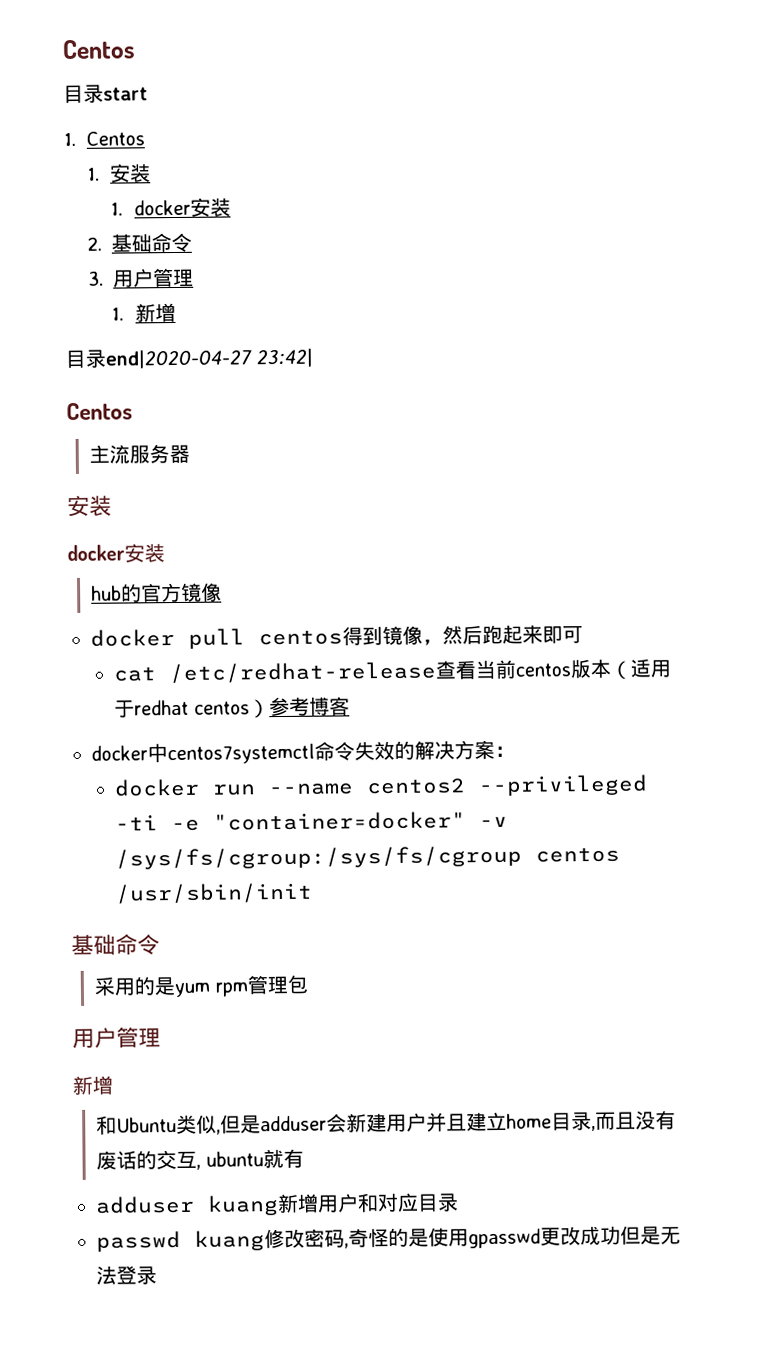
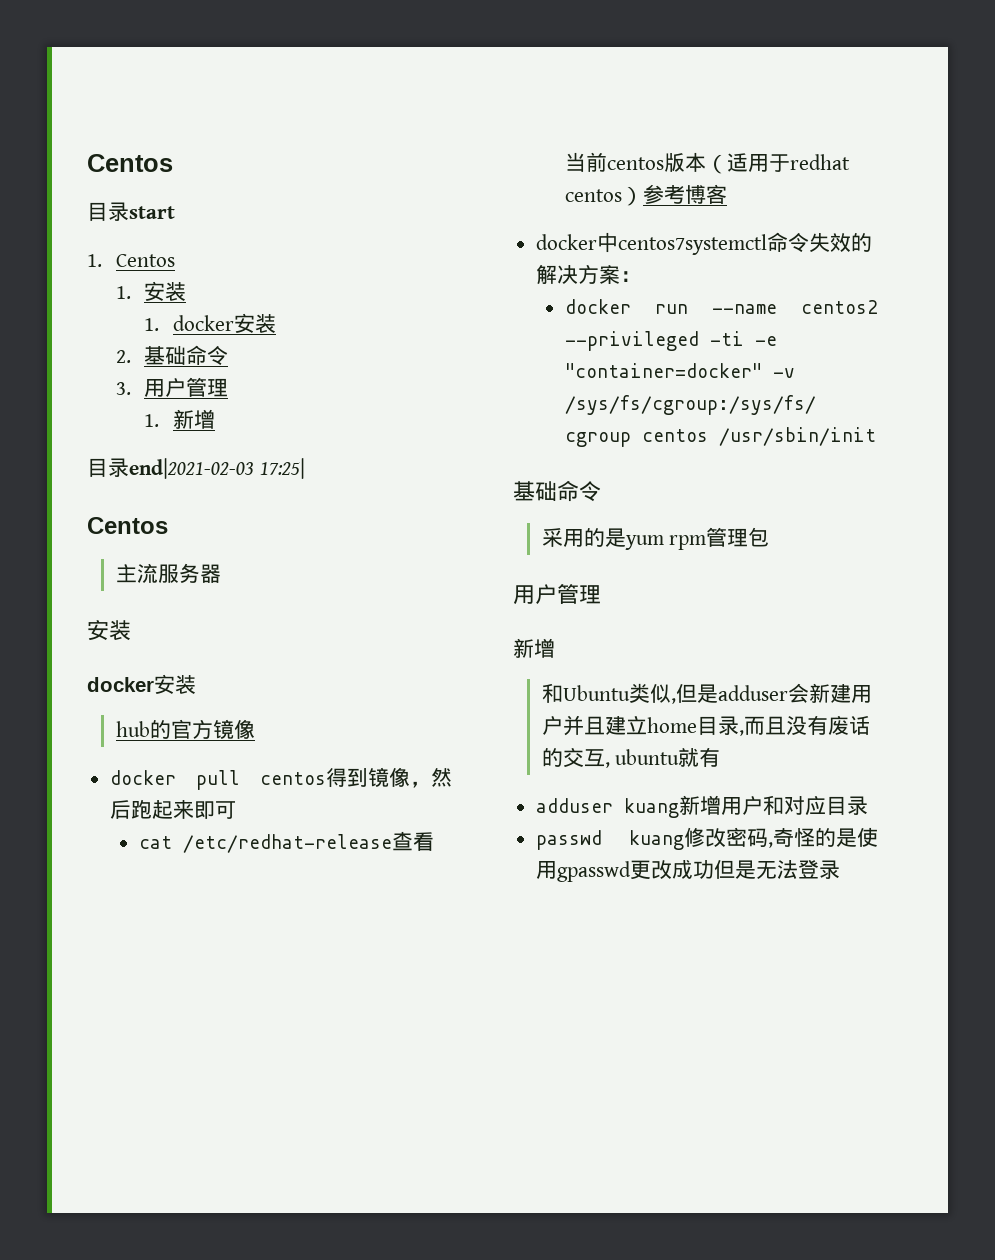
- 目录end|2020-04-27 23:42|
+ 目录end|2021-02-03 17:25|

